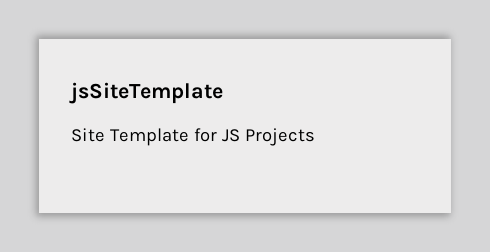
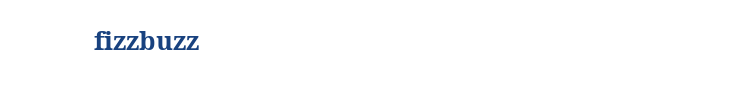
- jsSiteTemplate
- Site Template for JS Projects
+ fizzbuzz

